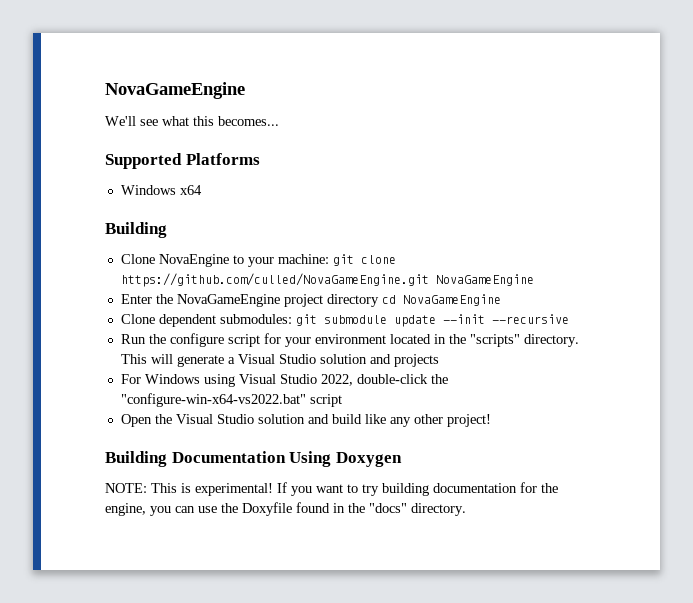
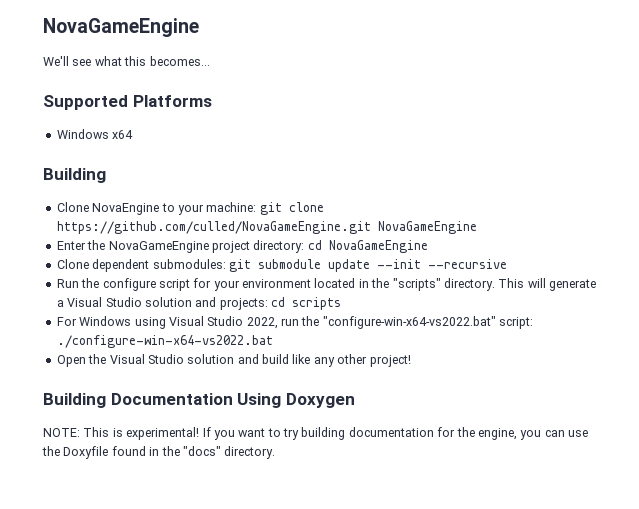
- Enter the NovaGameEngine project directory cd NovaGameEngine
+ Enter the NovaGameEngine project directory: cd NovaGameEngine
- This will generate a Visual Studio solution and projects
+ This will generate a Visual Studio solution and projects: cd scripts
- For Windows using Visual Studio 2022, double-click the "configure-win-x64-vs2022.bat" script
+ For Windows using Visual Studio 2022, run the "configure-win-x64-vs2022.bat" script: ./configure-win-x64-vs2022.bat

